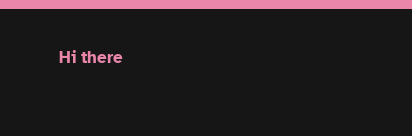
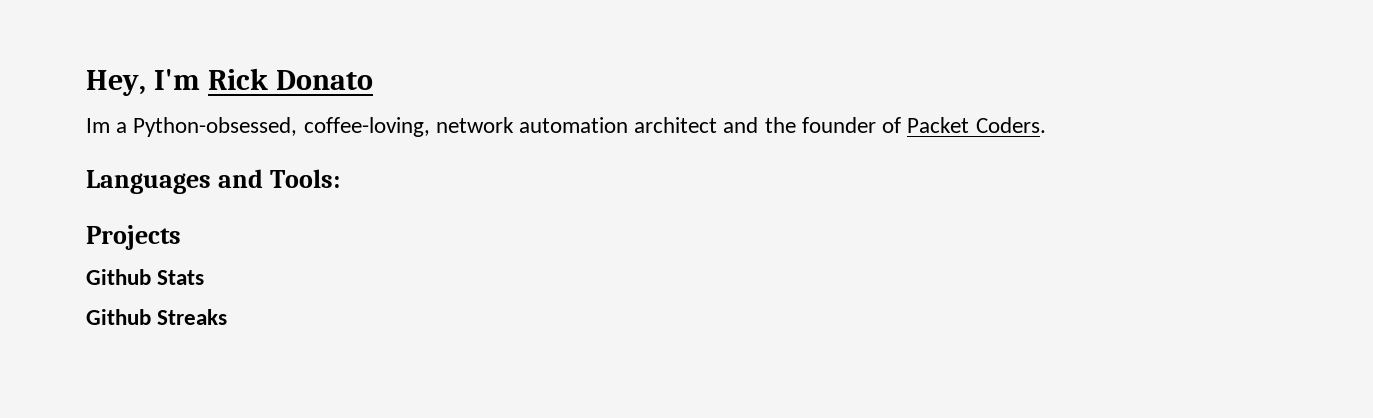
- Hi there
+ Hey, I'm Rick Donato
+ Im a Python-obsessed, coffee-loving, network automation architect and the founder of Packet Coders.
+ Languages and Tools:
+ Projects
+ Github Stats
+ Github Streaks

